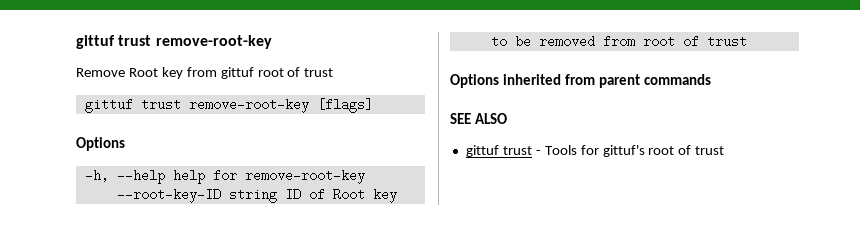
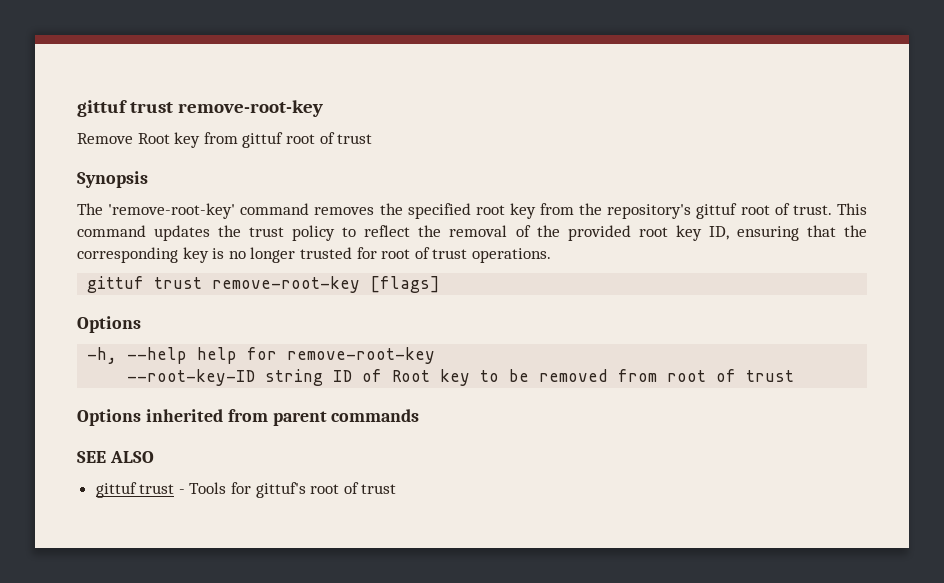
+ Synopsis
+ The 'remove-root-key' command removes the specified root key from the repository's gittuf root of trust. This command updates the trust policy to reflect the removal of the provided root key ID, ensuring that the corresponding key is no longer trusted for root of trust operations.

